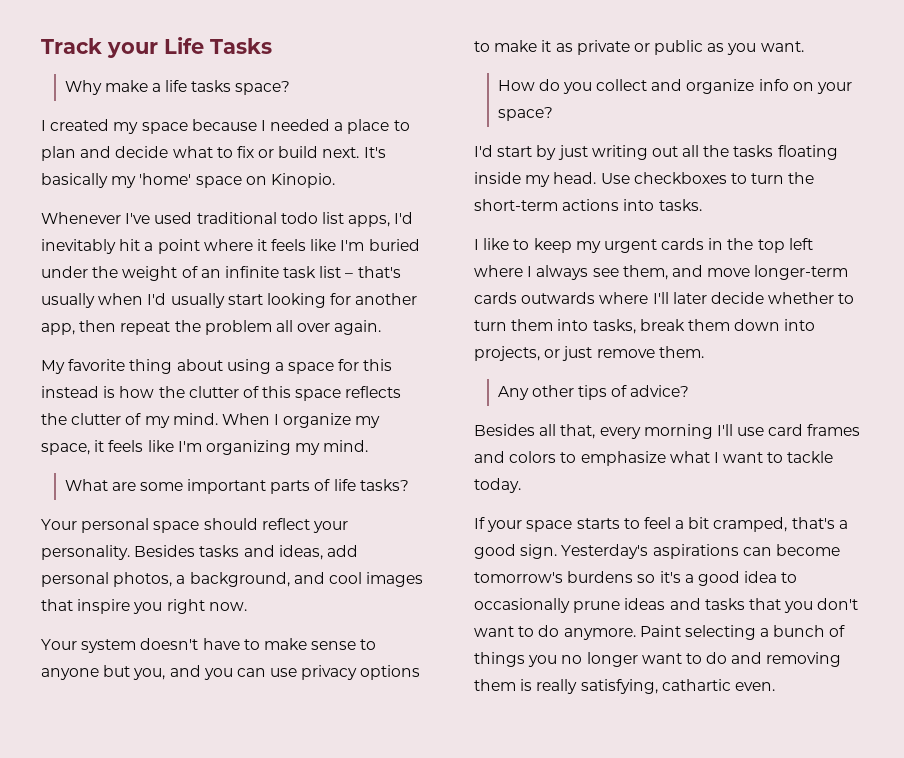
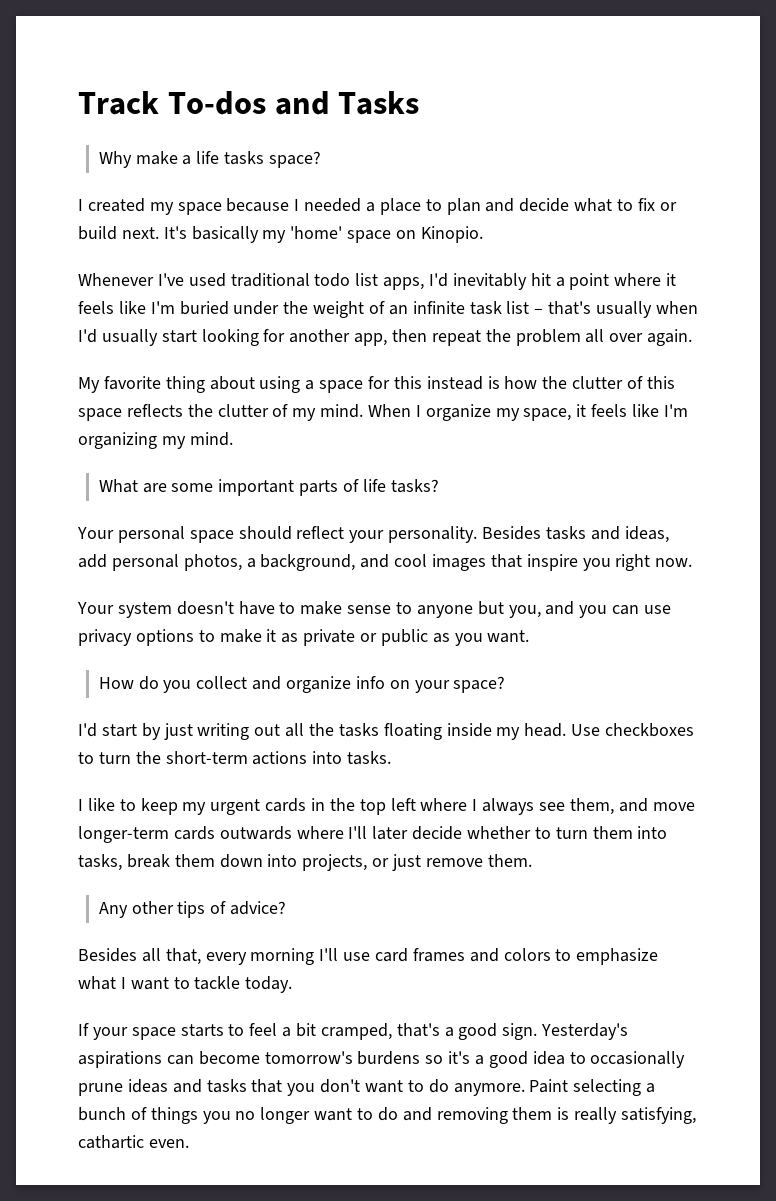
- Track your Life Tasks
+ Track To-dos and Tasks

